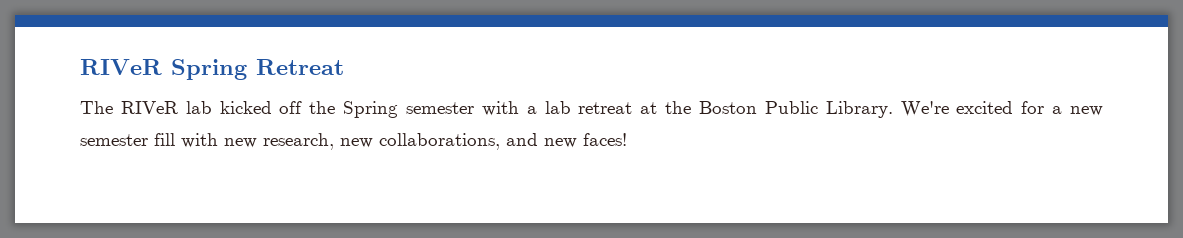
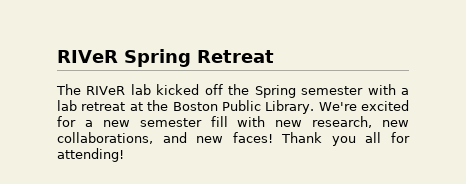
+ Thank you all for attending!

